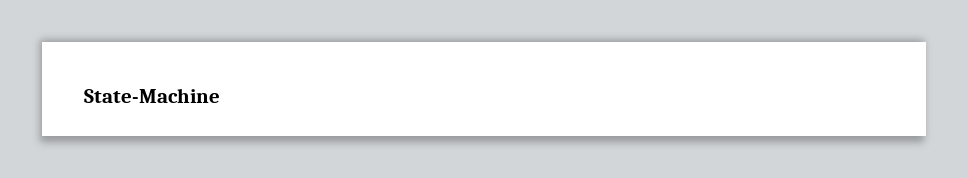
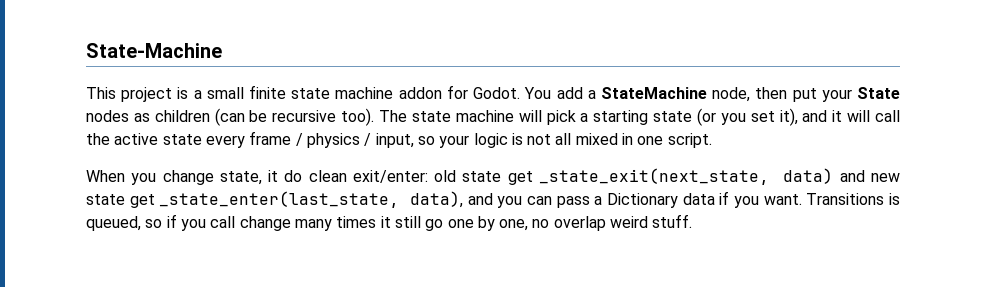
+ This project is a small finite state machine addon for Godot. You add a StateMachine node, then put your State nodes as children (can be recursive too). The state machine will pick a starting state (or you set it), and it will call the active state every frame / physics / input, so your logic is not all mixed in one script.
+ When you change state, it do clean exit/enter: old state get _state_exit(next_state, data) and new state get _state_enter(last_state, data), and you can pass a Dictionary data if you want. Transitions is queued, so if you call change many times it still go one by one, no overlap weird stuff.

